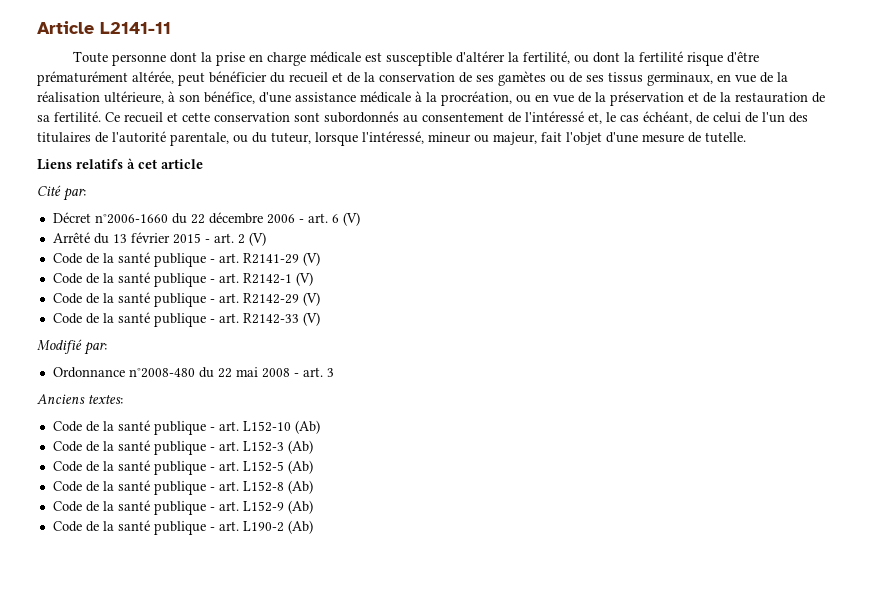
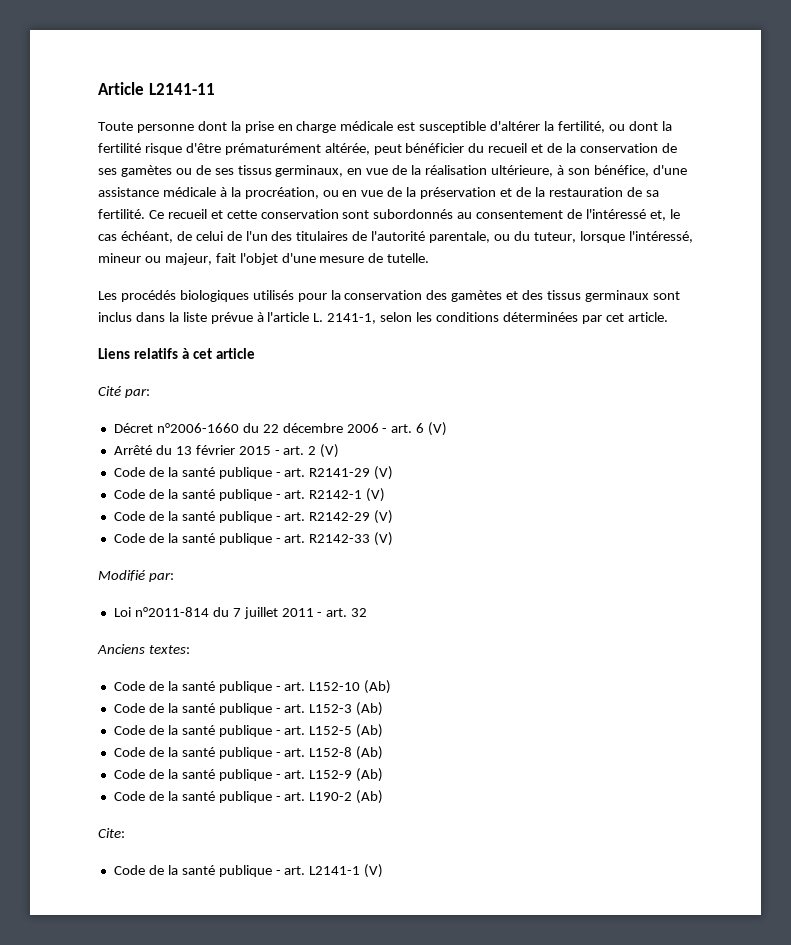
+ Les procédés biologiques utilisés pour la conservation des gamètes et des tissus germinaux sont inclus dans la liste prévue à l'article L. 2141-1, selon les conditions déterminées par cet article.
- Ordonnance n°2008-480 du 22 mai 2008 - art. 3
+ Loi n°2011-814 du 7 juillet 2011 - art. 32
+ Cite:
+ Code de la santé publique - art. L2141-1 (V)

